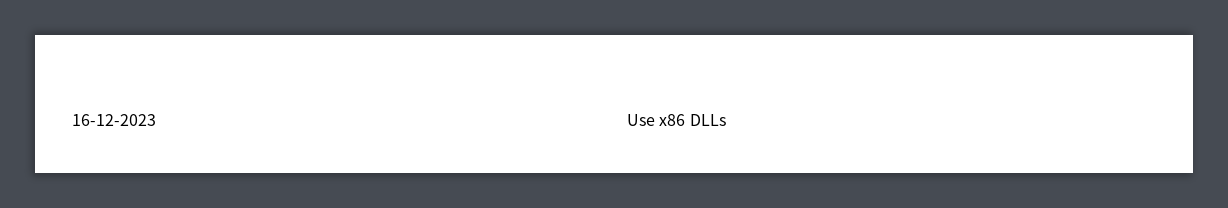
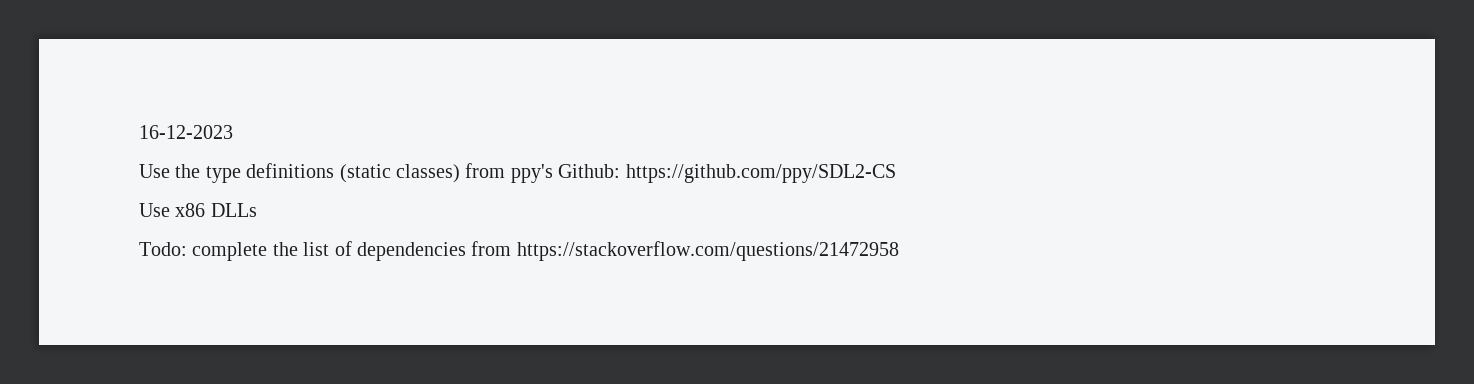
+ Use the type definitions (static classes) from ppy's Github: https://github.com/ppy/SDL2-CS
  Use x86 DLLs
+ Todo: complete the list of dependencies from https://stackoverflow.com/questions/21472958

